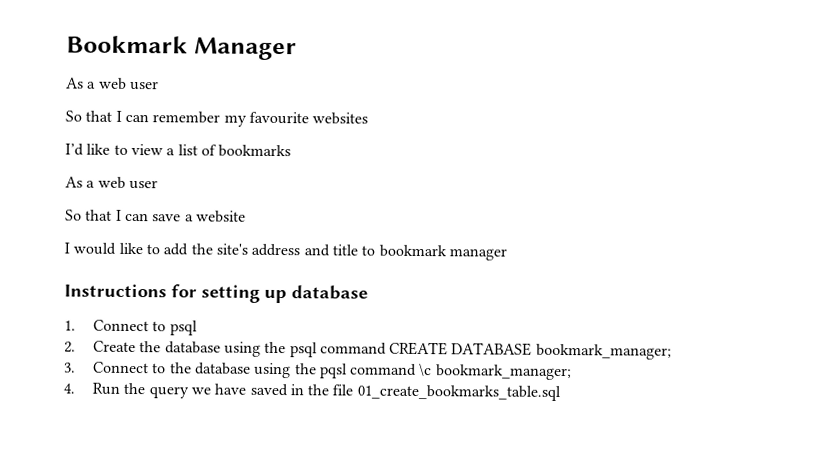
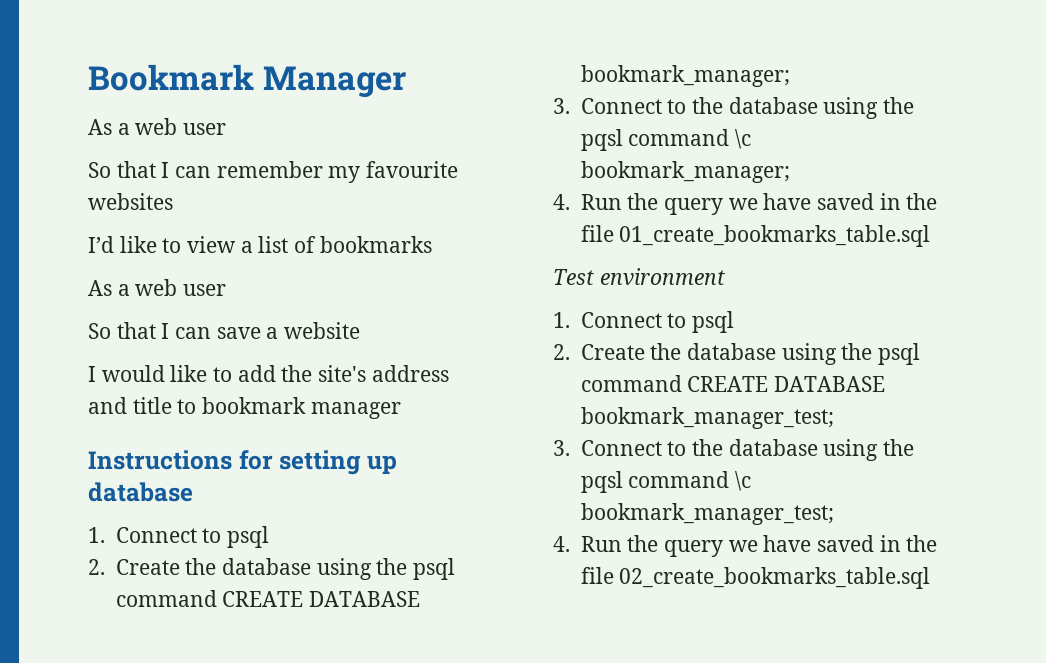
+ Test environment
+ 1. Connect to psql
+ 2. Create the database using the psql command CREATE DATABASE bookmark_manager_test;
+ 3. Connect to the database using the pqsl command \c bookmark_manager_test;
+ 4. Run the query we have saved in the file 02_create_bookmarks_table.sql

